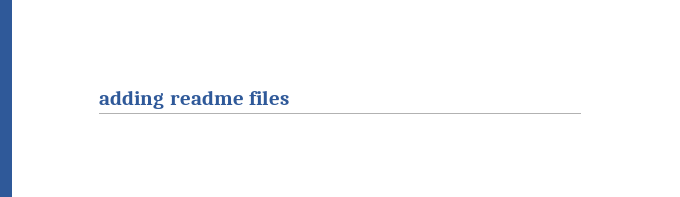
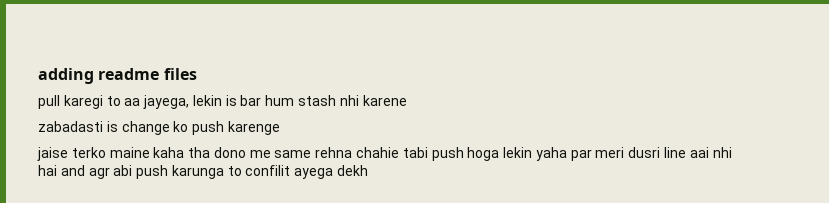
+ pull karegi to aa jayega, lekin is bar hum stash nhi karene
+ zabadasti is change ko push karenge
+ jaise terko maine kaha tha dono me same rehna chahie tabi push hoga lekin yaha par meri dusri line aai nhi hai and agr abi push karunga to confilit ayega dekh

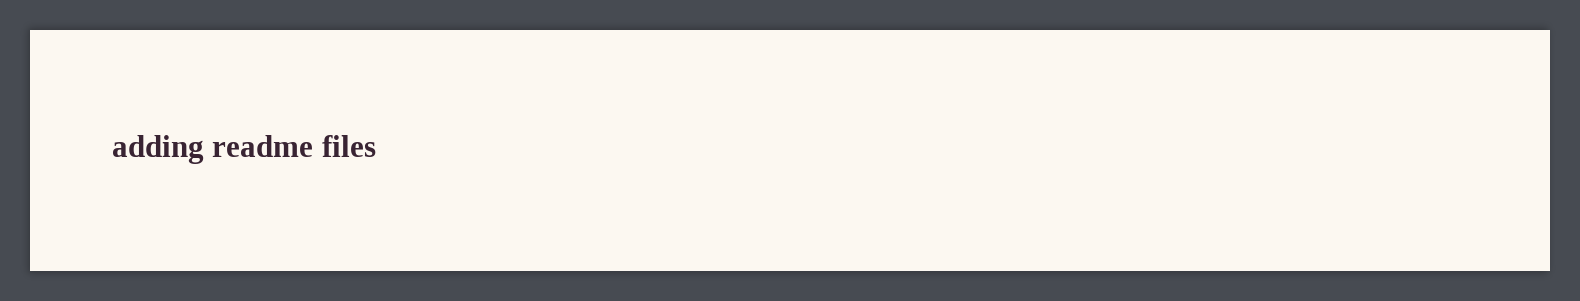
- pull karegi to aa jayega, lekin is bar hum stash nhi karene
- zabadasti is change ko push karenge
- jaise terko maine kaha tha dono me same rehna chahie tabi push hoga lekin yaha par meri dusri line aai nhi hai and agr abi push karunga to confilit ayega dekh

